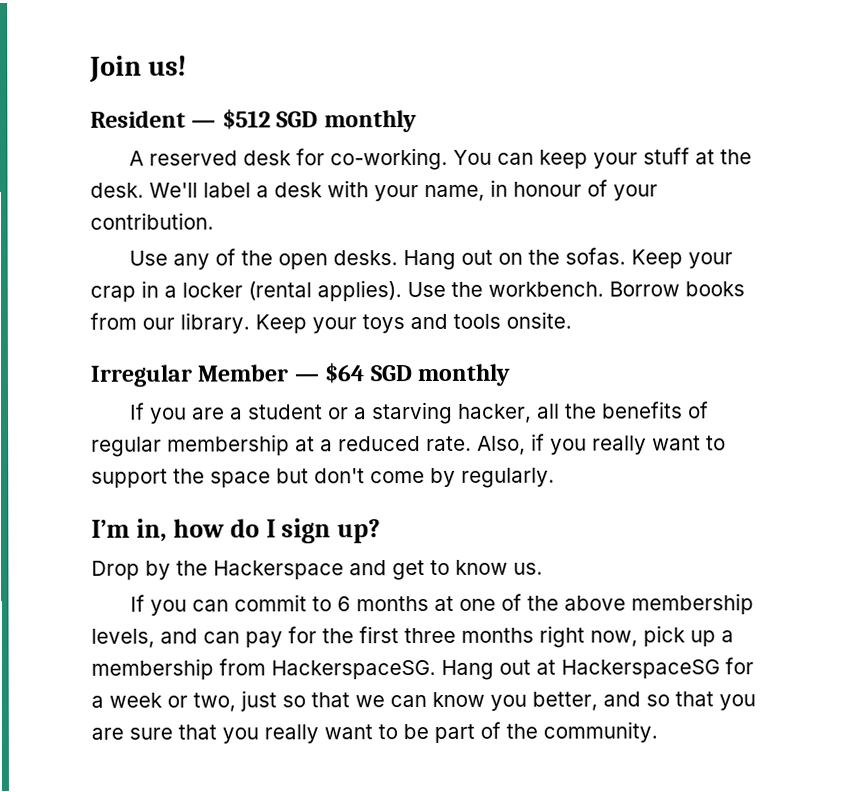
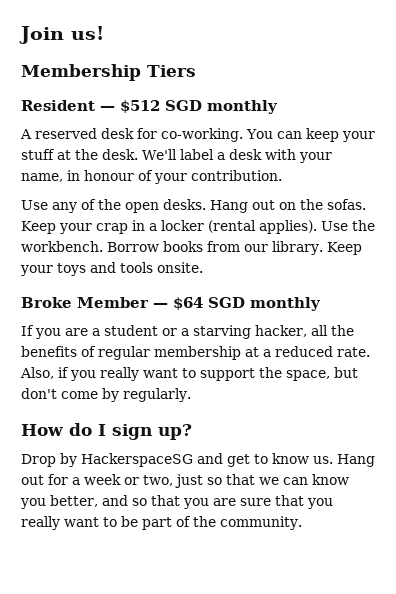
+ Membership Tiers
- Irregular Member — $64 SGD monthly
+ Broke Member — $64 SGD monthly
- Also, if you really want to support the space but don't come by regularly.
+ Also, if you really want to support the space, but don't come by regularly.
- I’m in, how do I sign up?
+ How do I sign up?
- Drop by the Hackerspace and get to know us.
- If you can commit to 6 months at one of the above membership levels, and can pay for the first three months right now, pick up a membership from HackerspaceSG. Hang out at HackerspaceSG for a week or two, just so that we can know you better, and so that you are sure that you really want to be part of the community.
+ Drop by HackerspaceSG and get to know us. Hang out for a week or two, just so that we can know you better, and so that you are sure that you really want to be part of the community.

